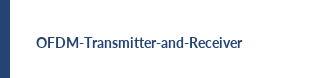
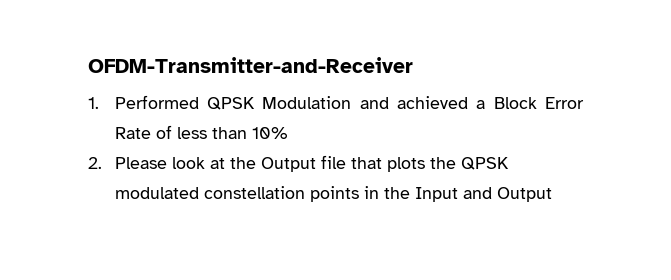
+ 1. Performed QPSK Modulation and achieved a Block Error Rate of less than 10%
+ 2. Please look at the Output file that plots the QPSK modulated constellation points in the Input and Output

